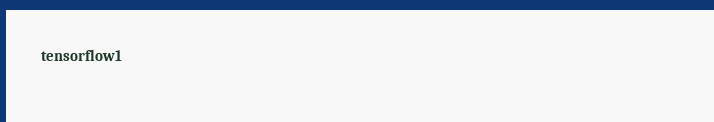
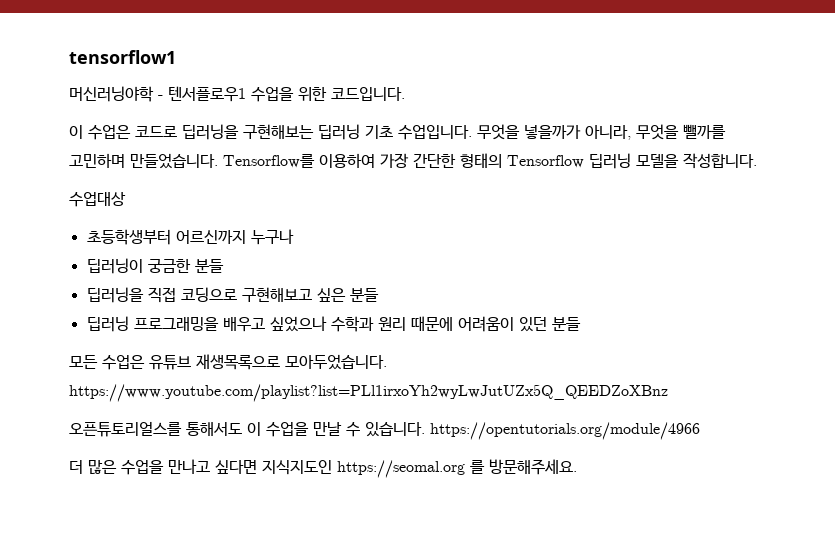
+ 머신러닝야학 - 텐서플로우1 수업을 위한 코드입니다.
+ 이 수업은 코드로 딥러닝을 구현해보는 딥러닝 기초 수업입니다. 무엇을 넣을까가 아니라, 무엇을 뺄까를 고민하며 만들었습니다. Tensorflow를 이용하여 가장 간단한 형태의 Tensorflow 딥러닝 모델을 작성합니다.
+ 수업대상
+ 초등학생부터 어르신까지 누구나
+ 딥러닝이 궁금한 분들
+ 딥러닝을 직접 코딩으로 구현해보고 싶은 분들
+ 딥러닝 프로그래밍을 배우고 싶었으나 수학과 원리 때문에 어려움이 있던 분들
+ 모든 수업은 유튜브 재생목록으로 모아두었습니다. https://www.youtube.com/playlist?list=PLl1irxoYh2wyLwJutUZx5Q_QEEDZoXBnz
+ 오픈튜토리얼스를 통해서도 이 수업을 만날 수 있습니다. https://opentutorials.org/module/4966
+ 더 많은 수업을 만나고 싶다면 지식지도인 https://seomal.org 를 방문해주세요.

